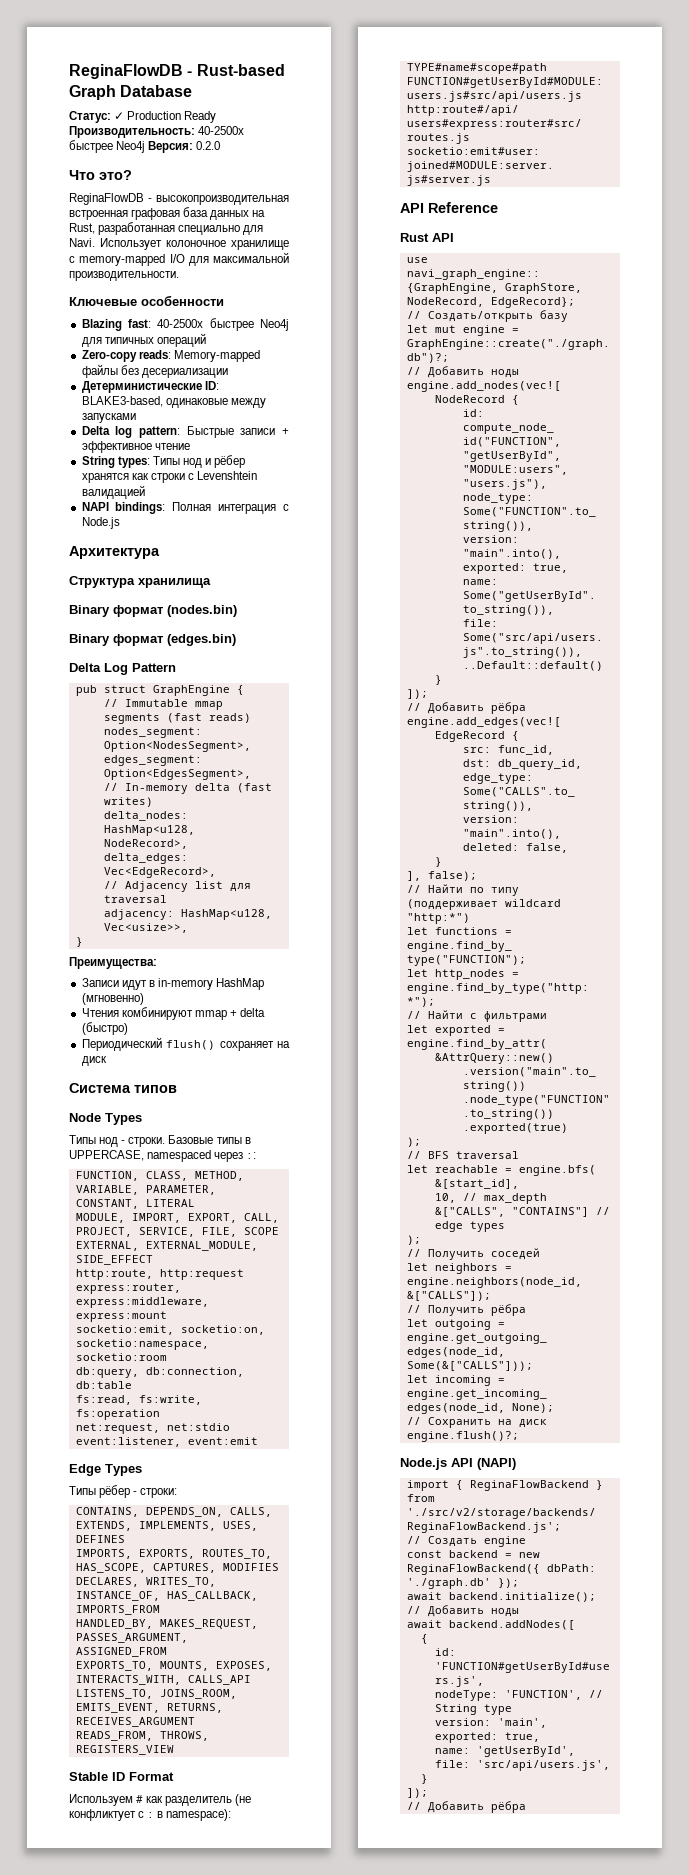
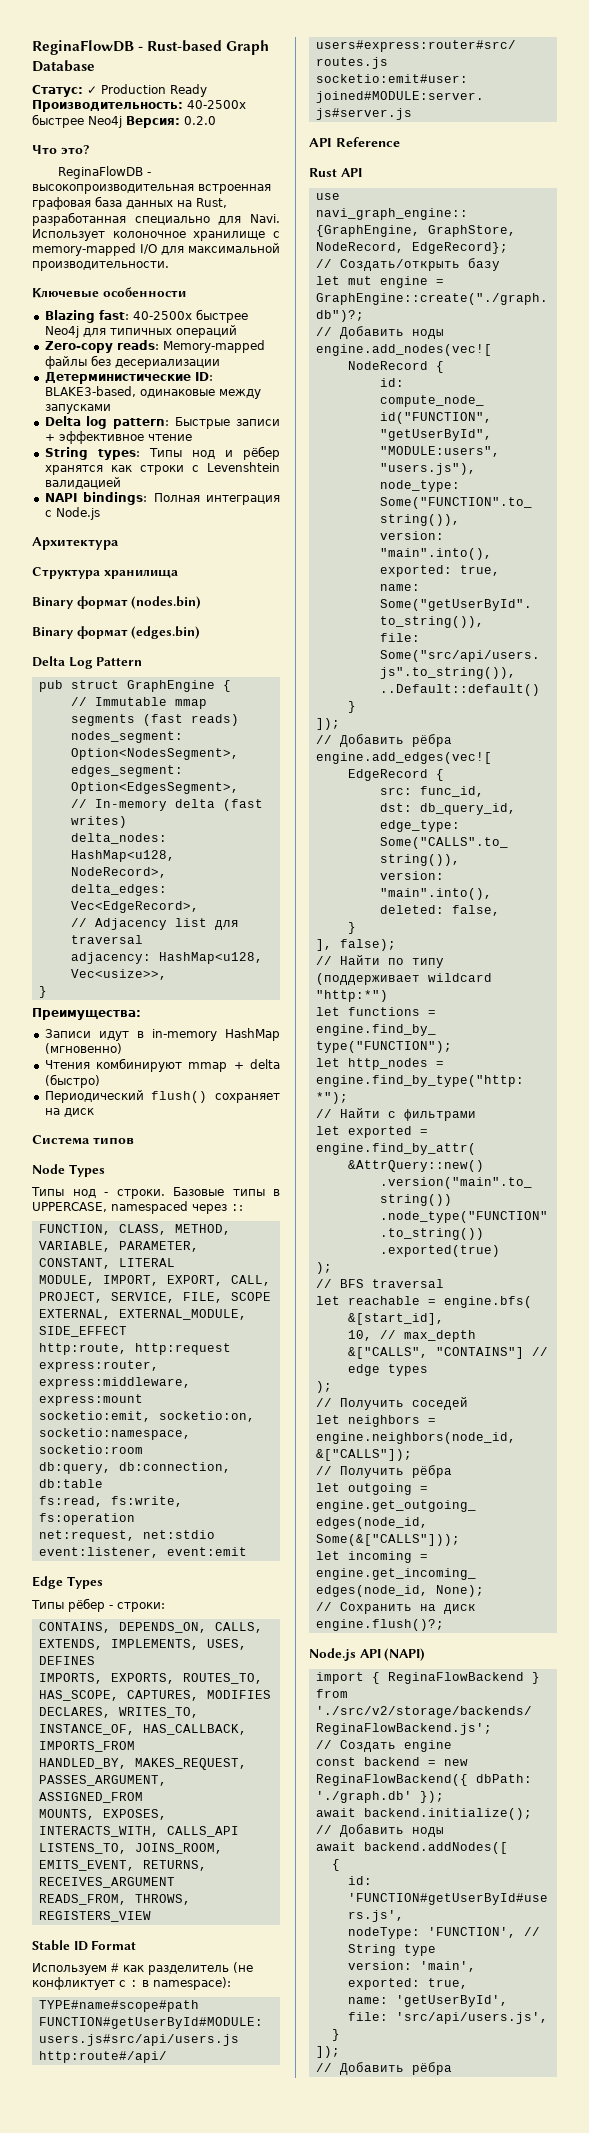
- EXPORTS_TO, MOUNTS, EXPOSES, INTERACTS_WITH, CALLS_API
+ MOUNTS, EXPOSES, INTERACTS_WITH, CALLS_API

